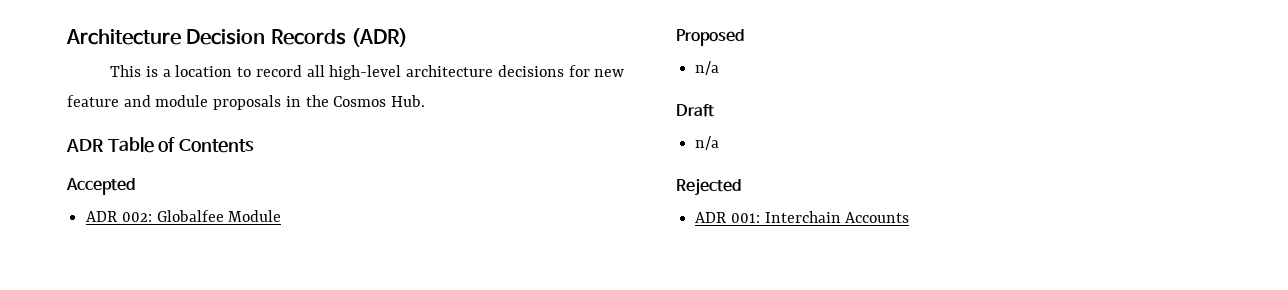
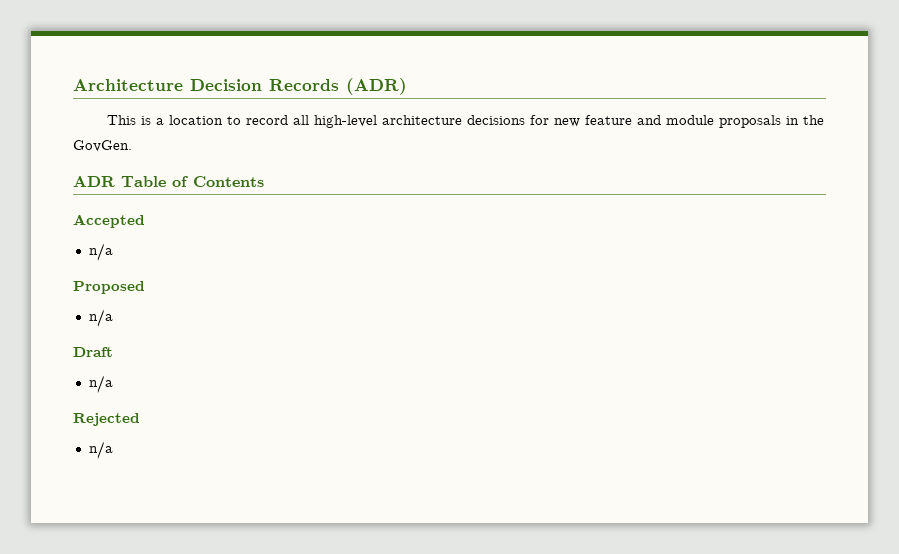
- This is a location to record all high-level architecture decisions for new feature and module proposals in the Cosmos Hub.
+ This is a location to record all high-level architecture decisions for new feature and module proposals in the GovGen.
  Accepted
- ADR 002: Globalfee Module
+ n/a
  Rejected
- ADR 001: Interchain Accounts
+ n/a

